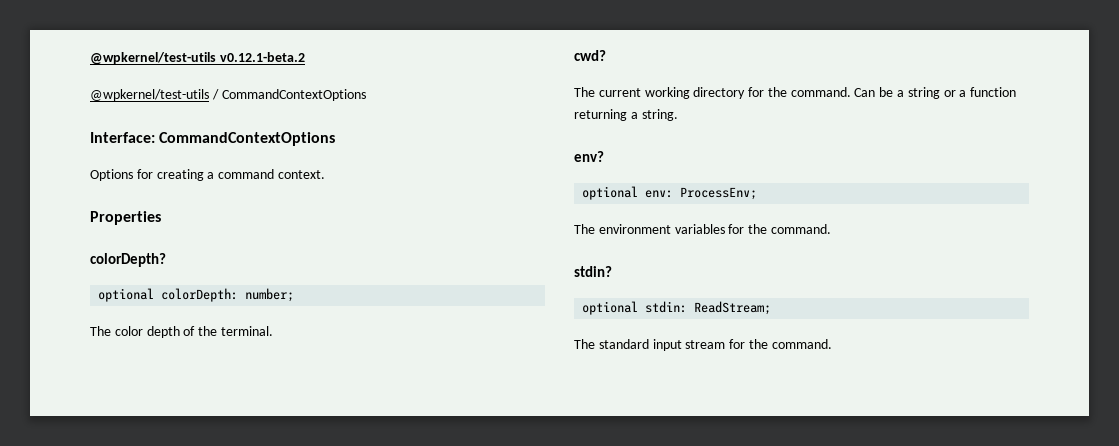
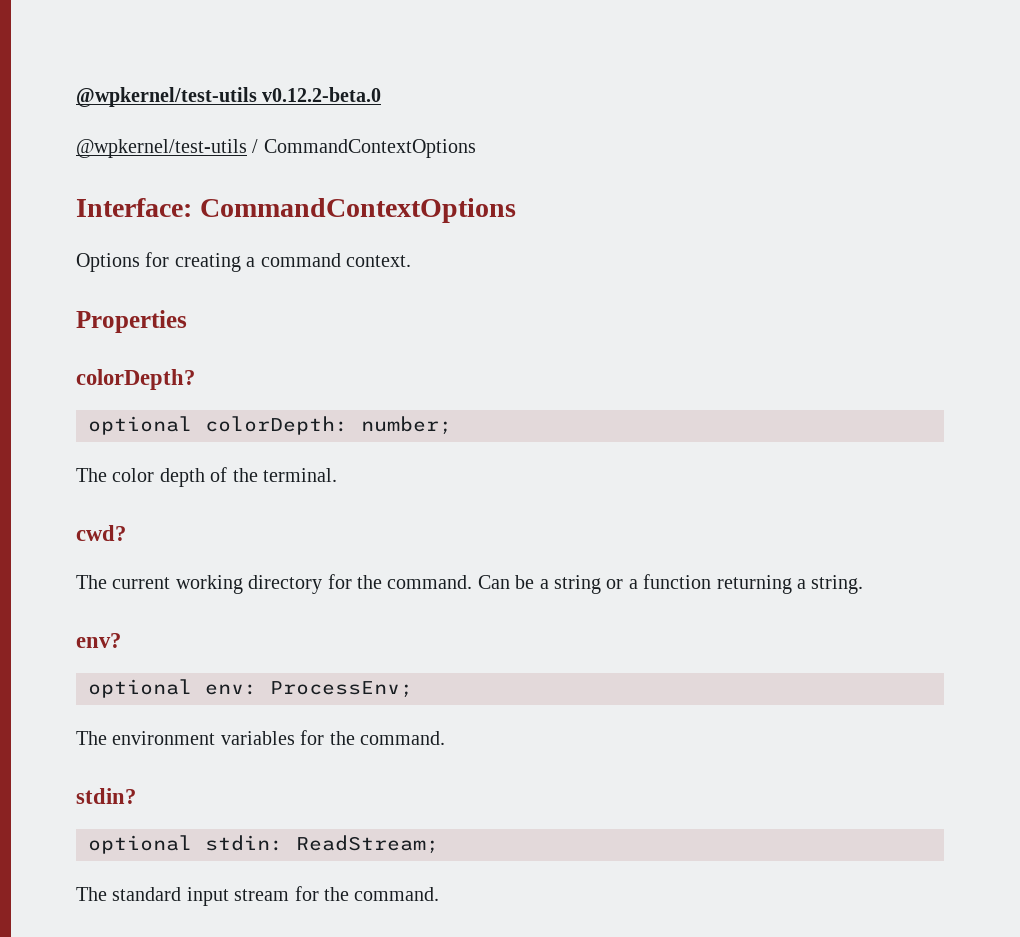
- @wpkernel/test-utils v0.12.1-beta.2
+ @wpkernel/test-utils v0.12.2-beta.0

